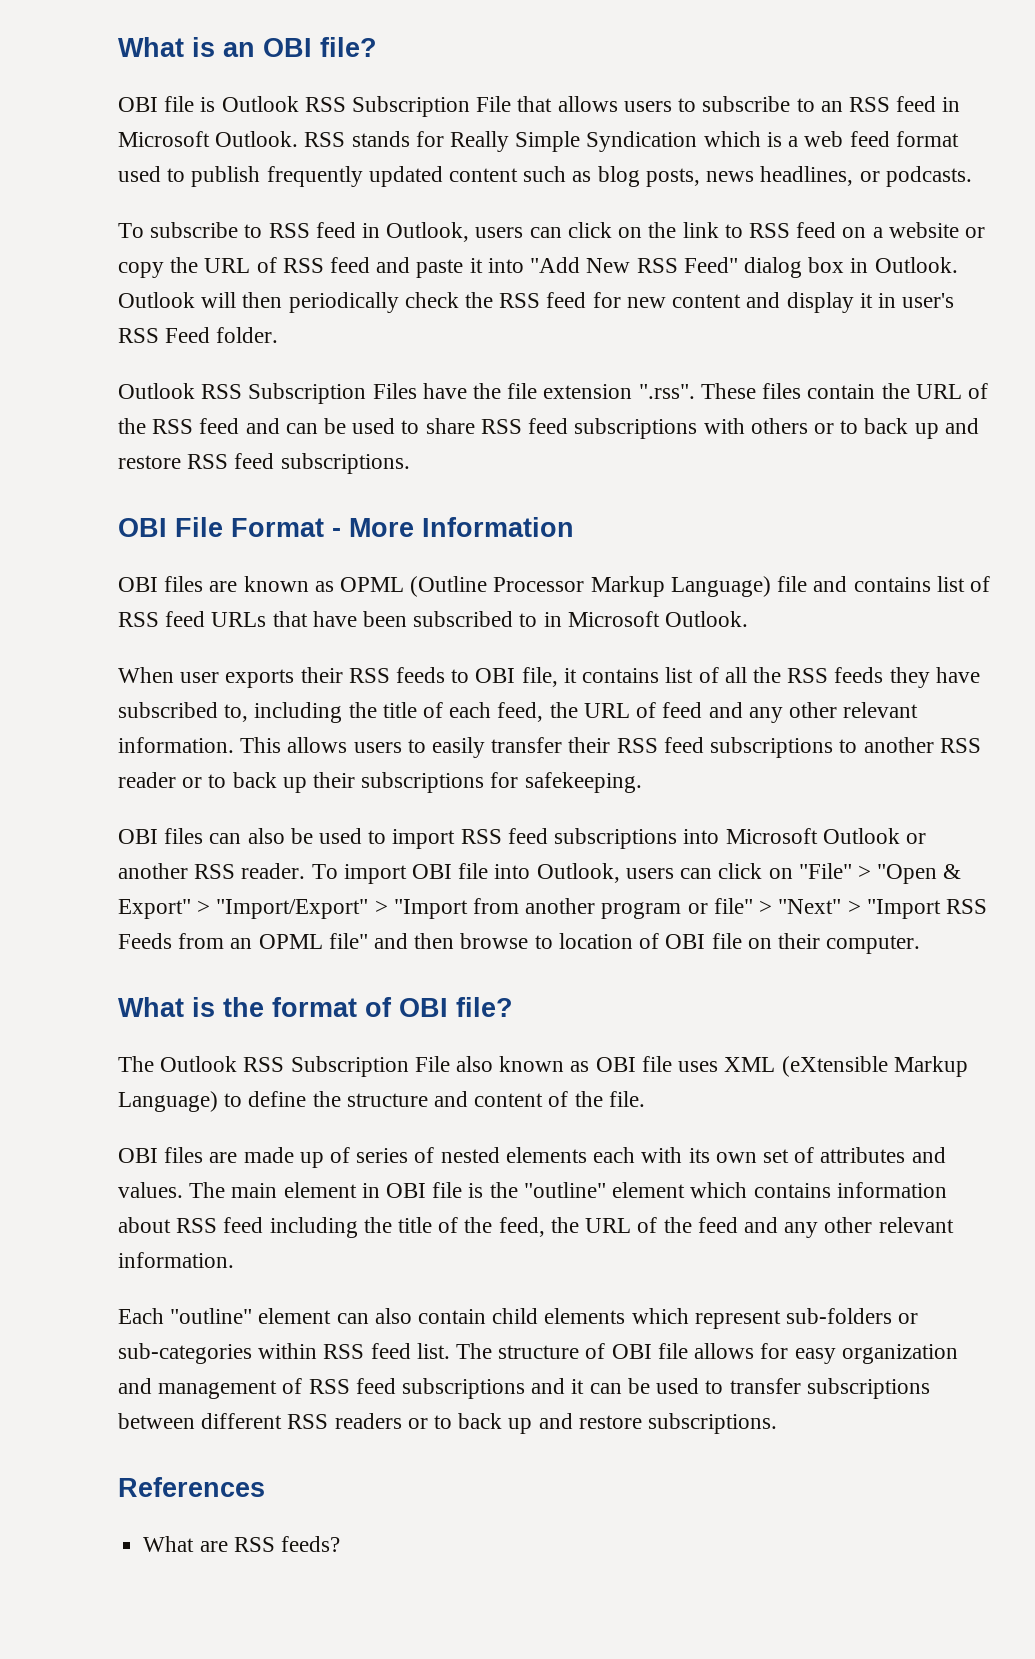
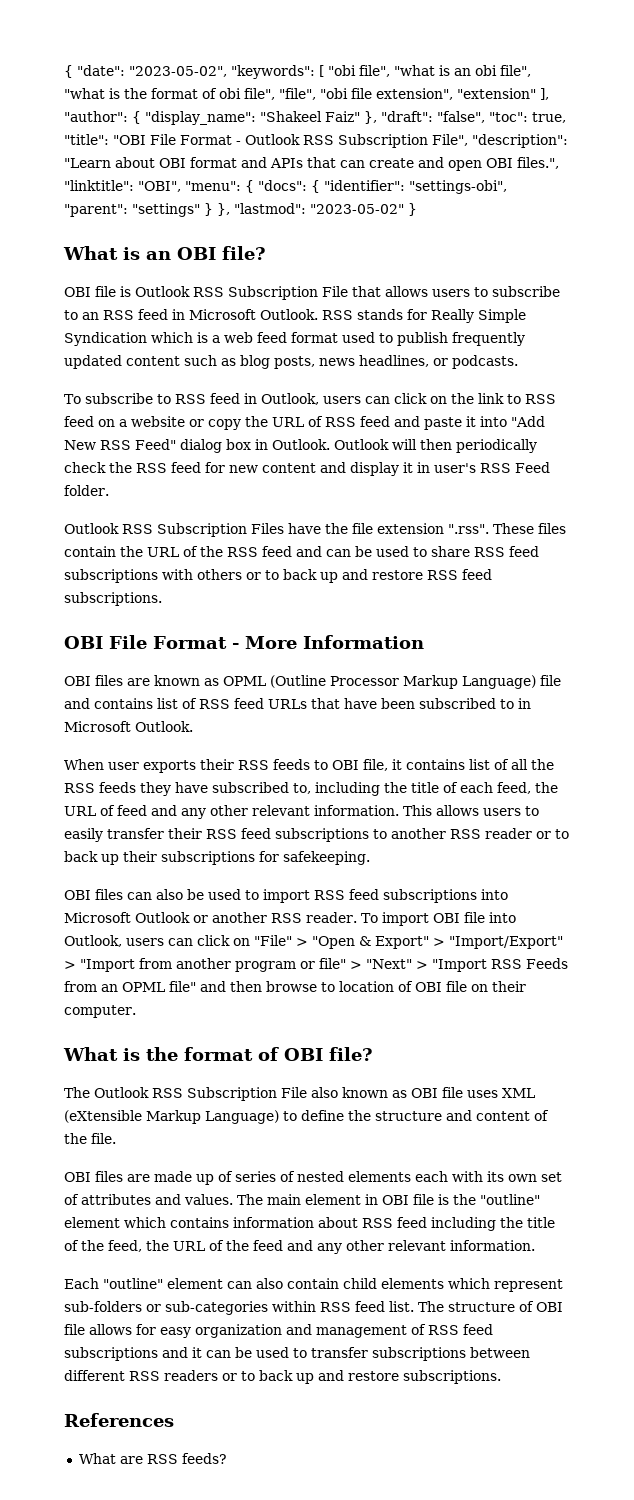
+ { "date": "2023-05-02", "keywords": [ "obi file", "what is an obi file", "what is the format of obi file", "file", "obi file extension", "extension" ], "author": { "display_name": "Shakeel Faiz" }, "draft": "false", "toc": true, "title": "OBI File Format - Outlook RSS Subscription File", "description": "Learn about OBI format and APIs that can create and open OBI files.", "linktitle": "OBI", "menu": { "docs": { "identifier": "settings-obi", "parent": "settings" } }, "lastmod": "2023-05-02" }

